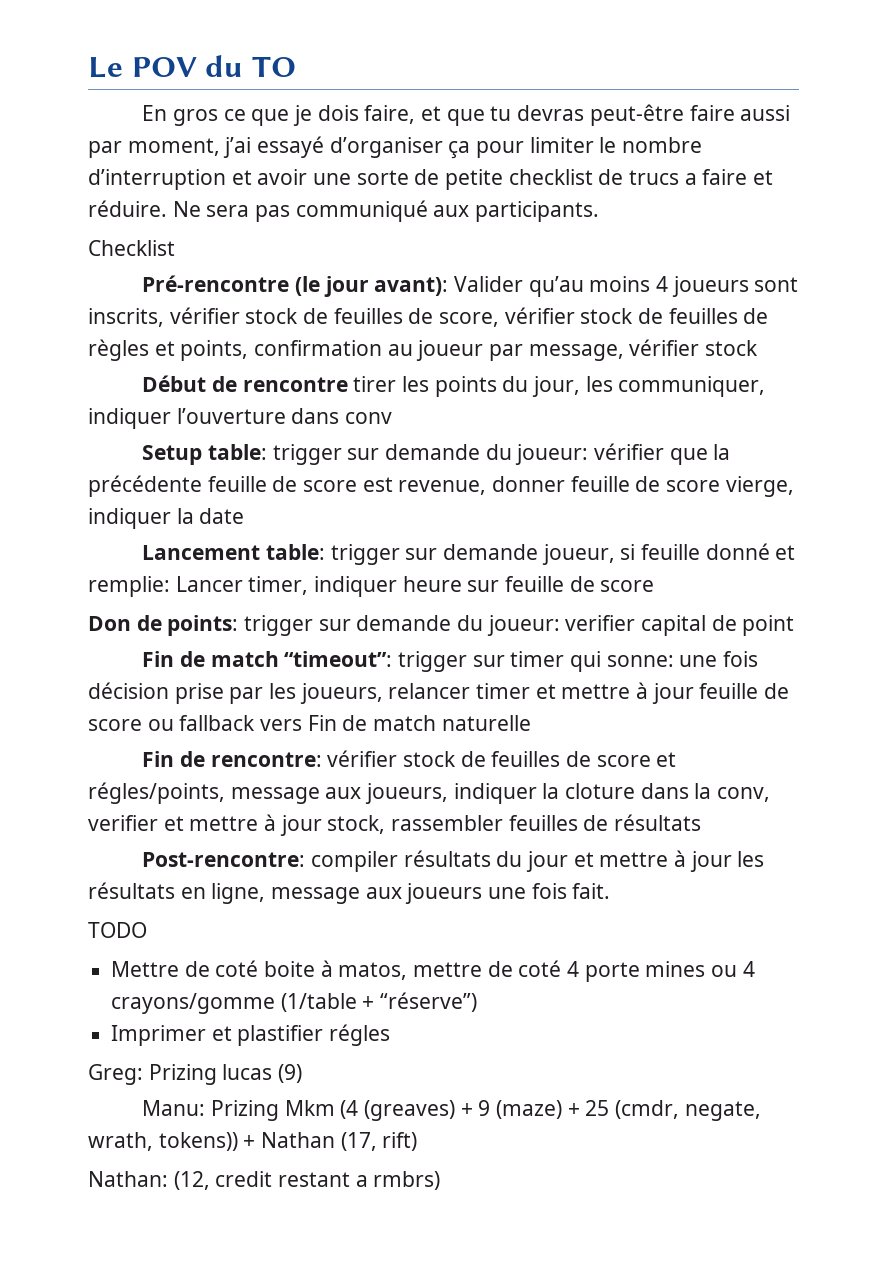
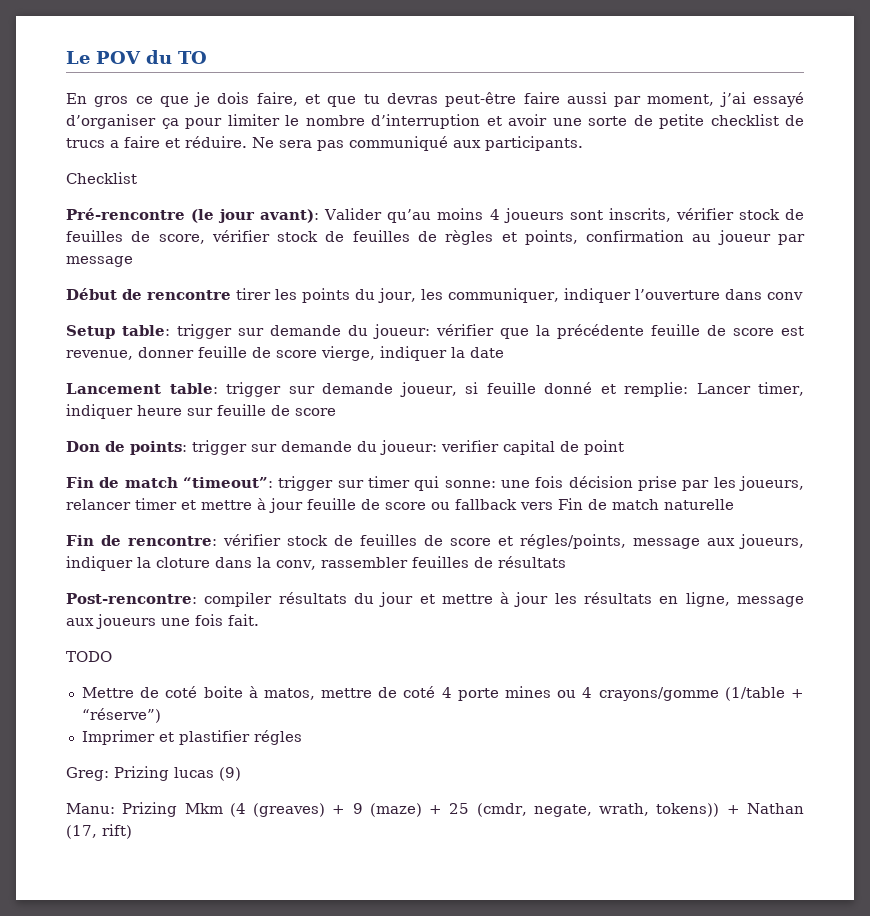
- Pré-rencontre (le jour avant): Valider qu’au moins 4 joueurs sont inscrits, vérifier stock de feuilles de score, vérifier stock de feuilles de règles et points, confirmation au joueur par message, vérifier stock
+ Pré-rencontre (le jour avant): Valider qu’au moins 4 joueurs sont inscrits, vérifier stock de feuilles de score, vérifier stock de feuilles de règles et points, confirmation au joueur par message
- Fin de rencontre: vérifier stock de feuilles de score et régles/points, message aux joueurs, indiquer la cloture dans la conv, verifier et mettre à jour stock, rassembler feuilles de résultats
+ Fin de rencontre: vérifier stock de feuilles de score et régles/points, message aux joueurs, indiquer la cloture dans la conv, rassembler feuilles de résultats
- Nathan: (12, credit restant a rmbrs)

